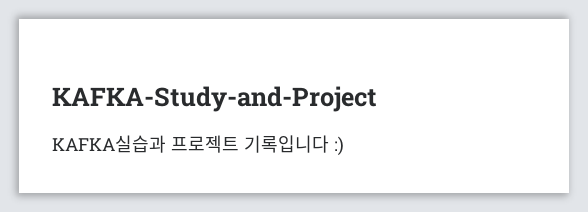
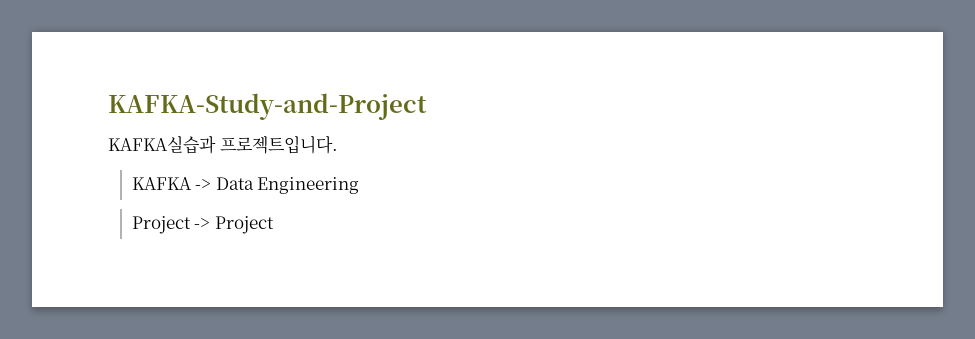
- KAFKA실습과 프로젝트 기록입니다 :)
+ KAFKA실습과 프로젝트입니다.
+ KAFKA -> Data Engineering
+ Project -> Project

